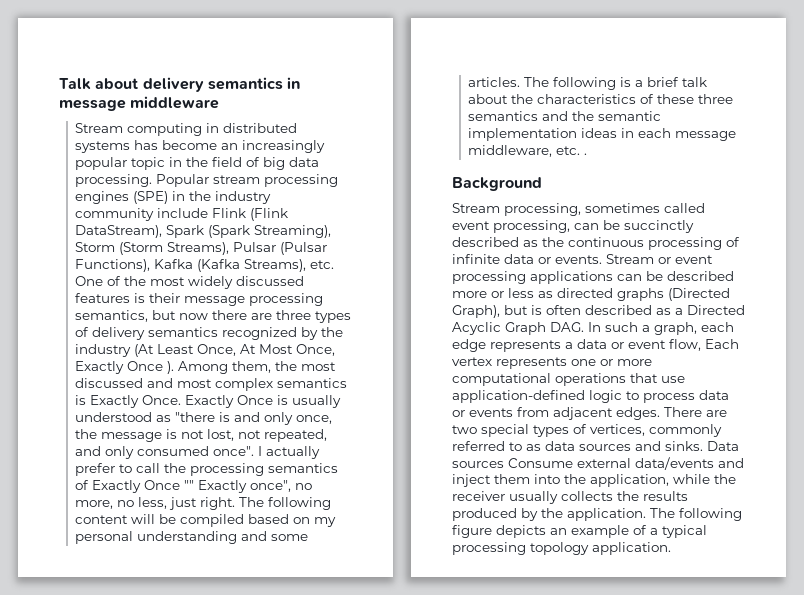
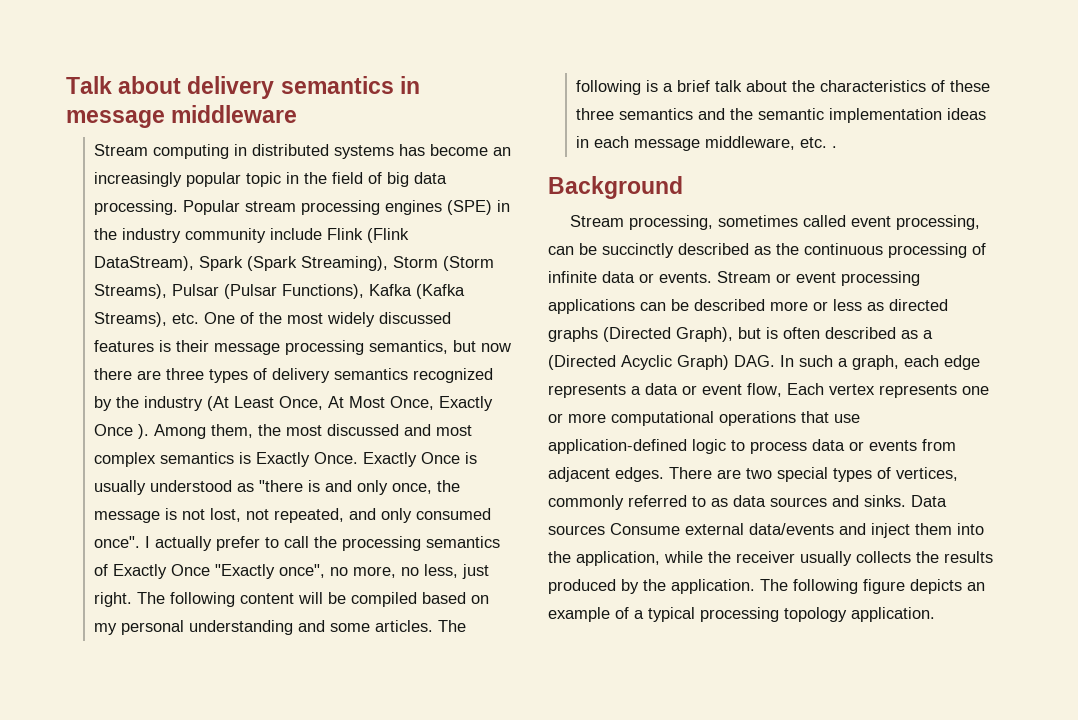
- I actually prefer to call the processing semantics of Exactly Once "" Exactly once", no more, no less, just right.
+ I actually prefer to call the processing semantics of Exactly Once "Exactly once", no more, no less, just right.
- Stream or event processing applications can be described more or less as directed graphs (Directed Graph), but is often described as a Directed Acyclic Graph DAG. In such a graph, each edge represents a data or event flow, Each vertex represents one or more computational operations that use application-defined logic to process data or events from adjacent edges.
+ Stream or event processing applications can be described more or less as directed graphs (Directed Graph), but is often described as a (Directed Acyclic Graph) DAG. In such a graph, each edge represents a data or event flow, Each vertex represents one or more computational operations that use application-defined logic to process data or events from adjacent edges.

